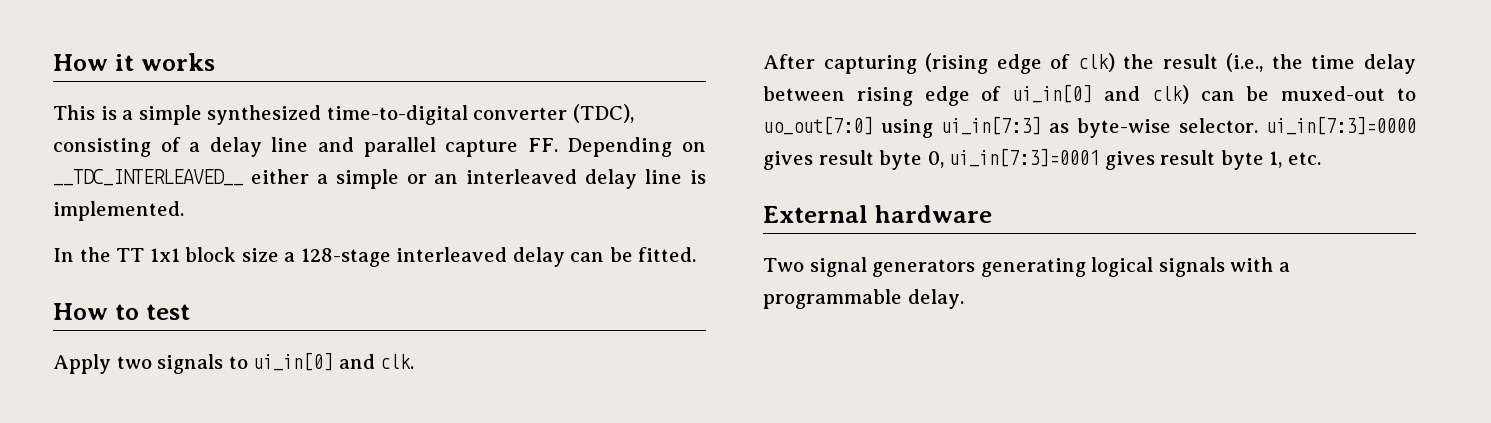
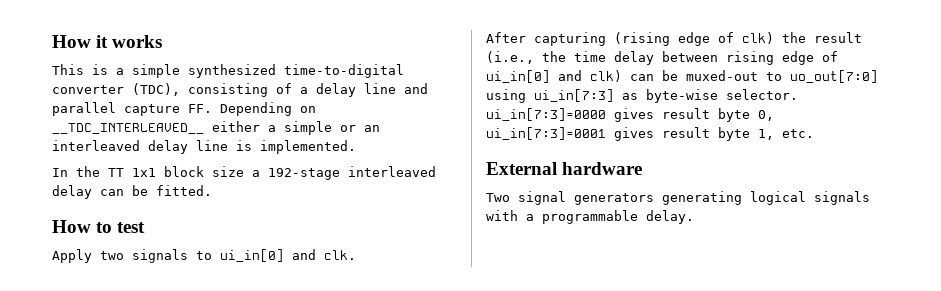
- In the TT 1x1 block size a 128-stage interleaved delay can be fitted.
+ In the TT 1x1 block size a 192-stage interleaved delay can be fitted.

